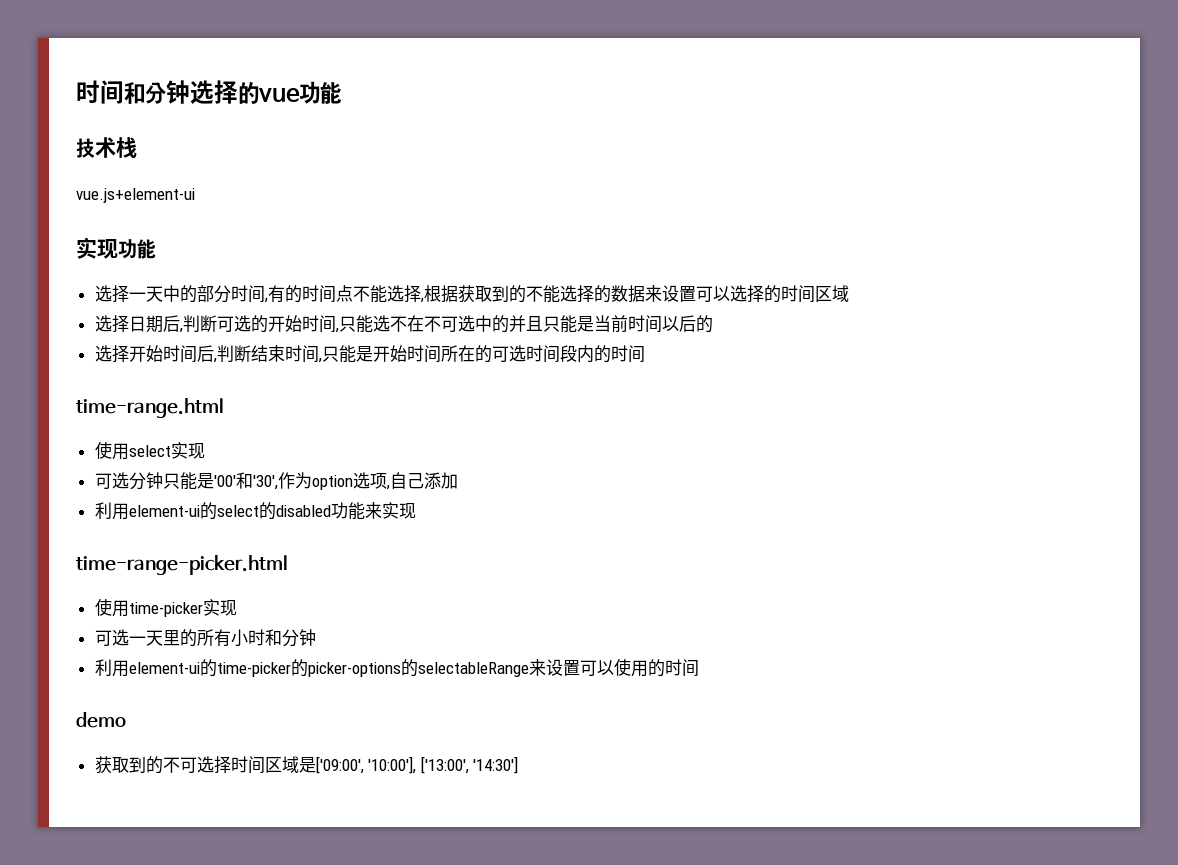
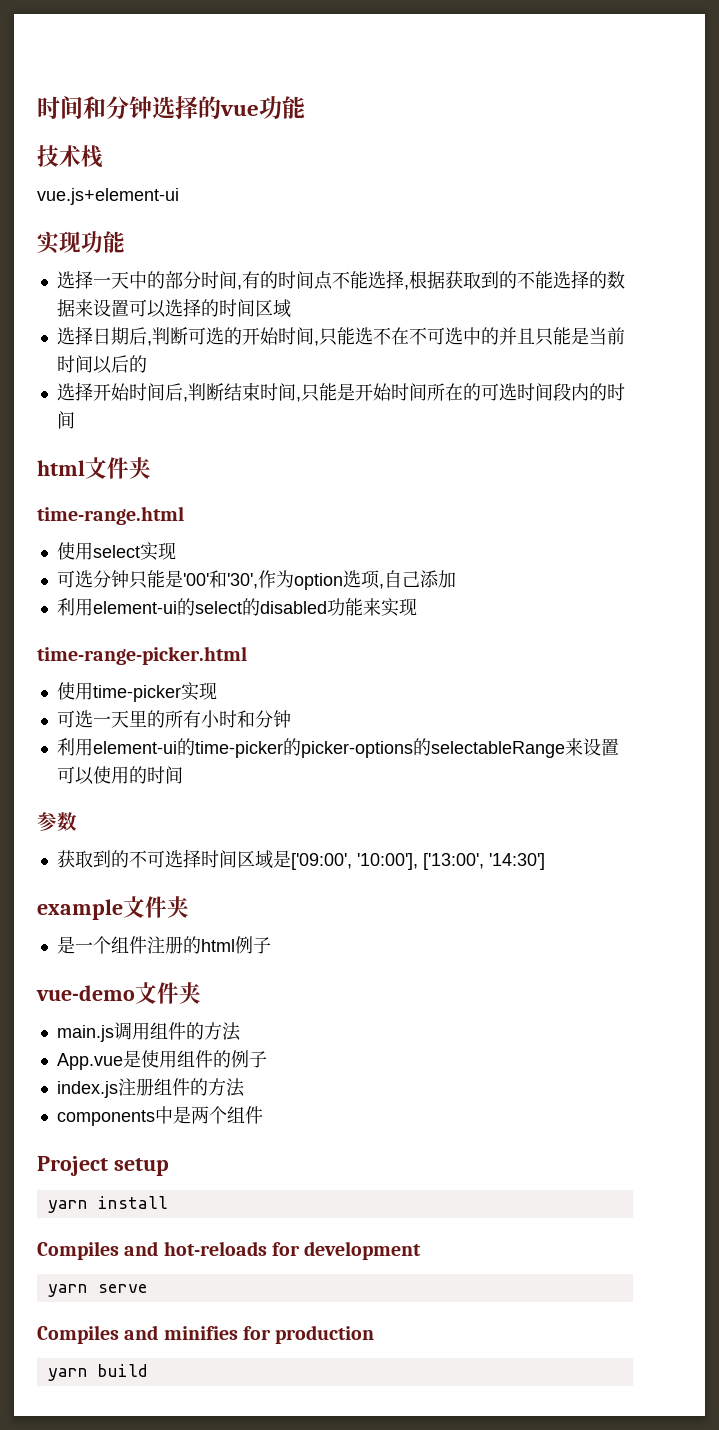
+ html文件夹
- demo
+ 参数
+ example文件夹
+ 是一个组件注册的html例子
+ vue-demo文件夹
+ main.js调用组件的方法
+ App.vue是使用组件的例子
+ index.js注册组件的方法
+ components中是两个组件
+ Project setup
+ yarn install
+ Compiles and hot-reloads for development
+ yarn serve
+ Compiles and minifies for production
+ yarn build

